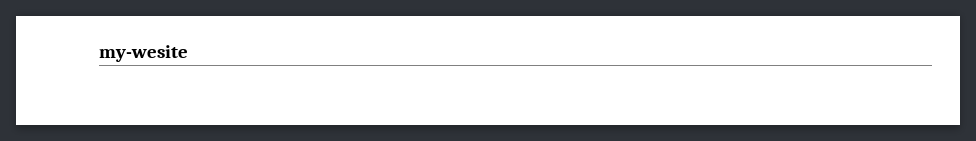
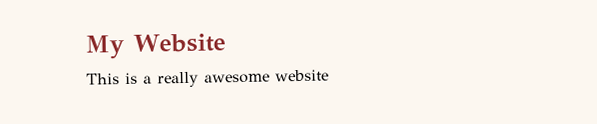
- my-wesite
+ My Website
+ This is a really awesome website

